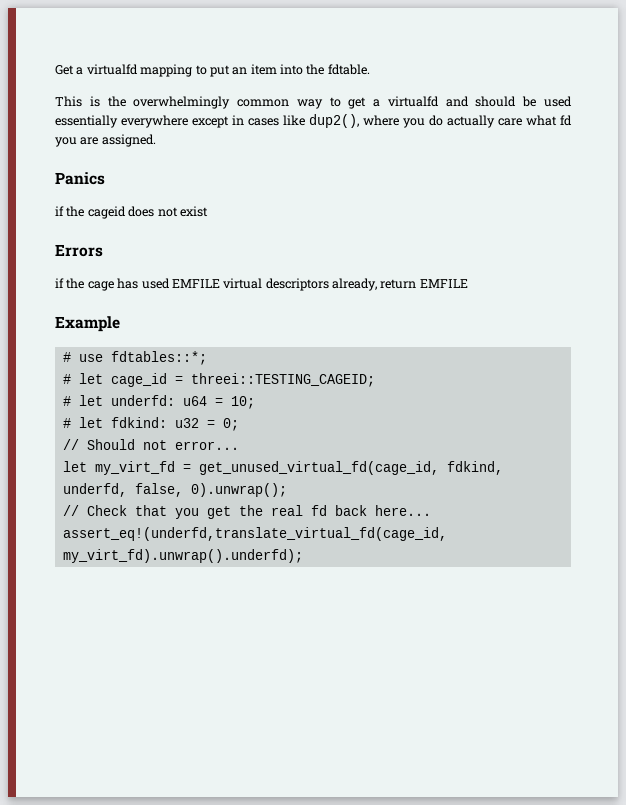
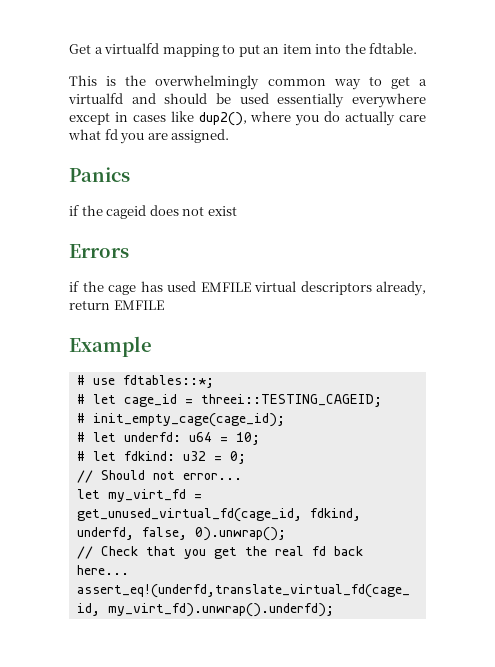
+ # init_empty_cage(cage_id);

